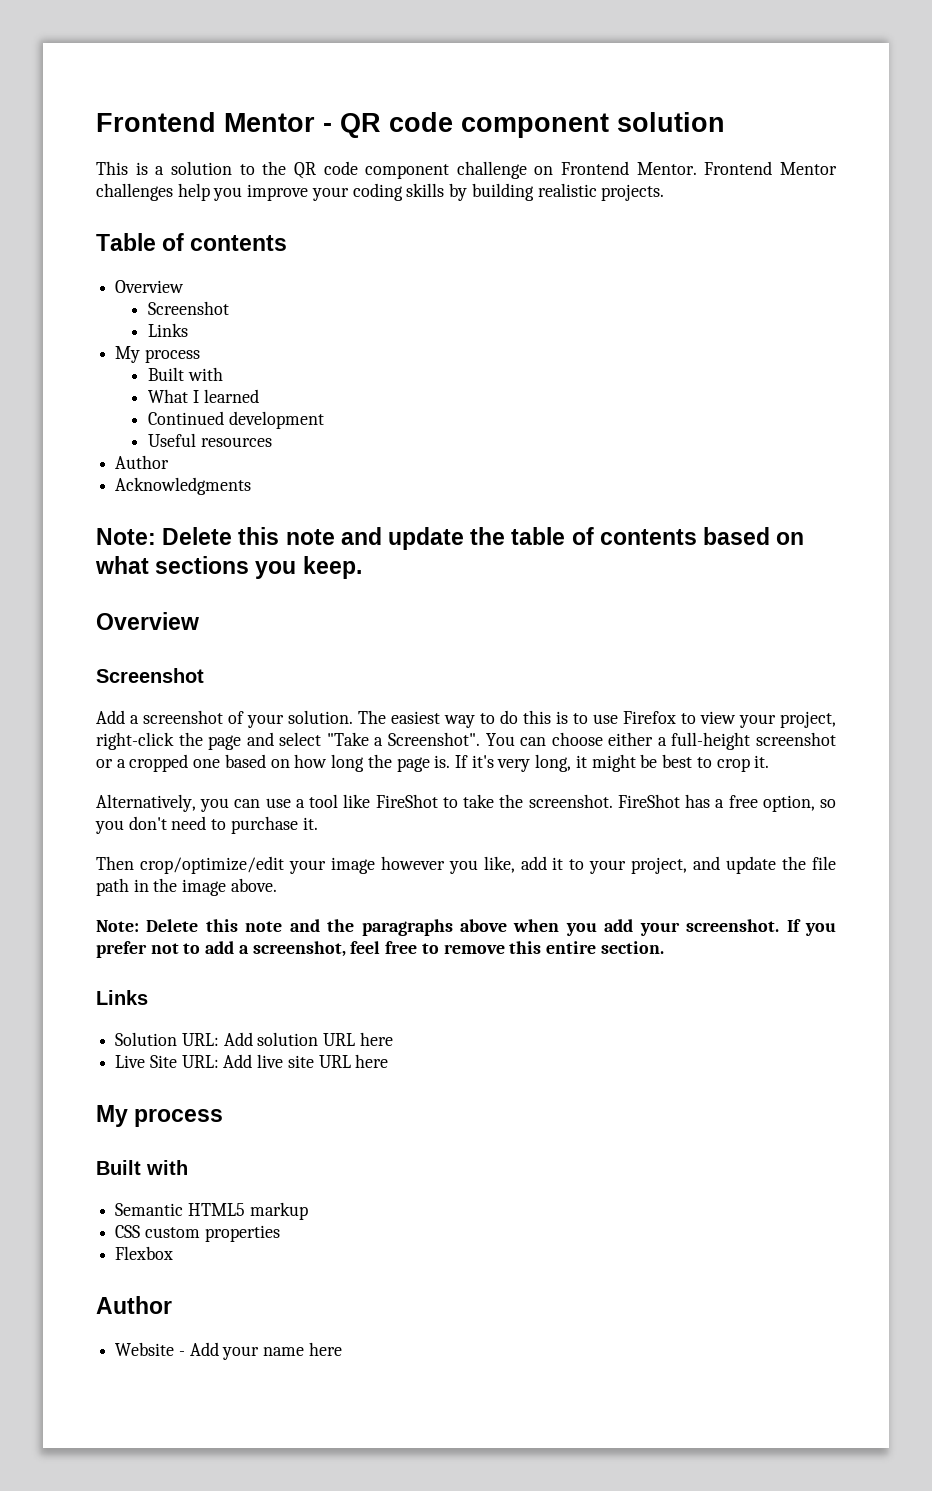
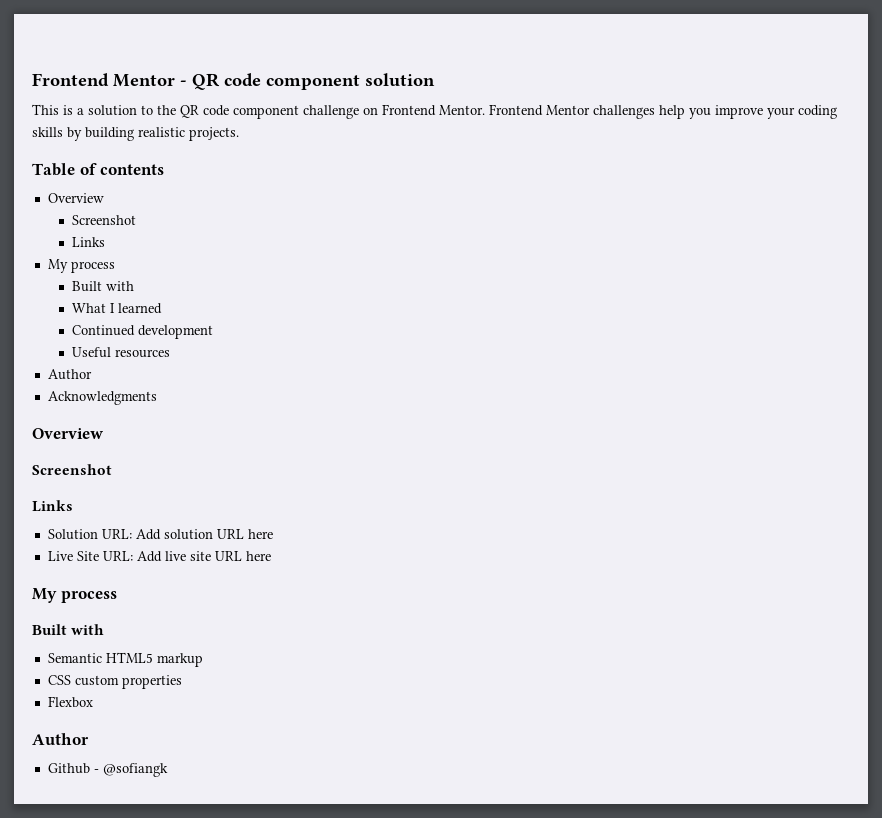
  Acknowledgments
- Note: Delete this note and update the table of contents based on what sections you keep.
  Overview
  Screenshot
- Add a screenshot of your solution. The easiest way to do this is to use Firefox to view your project, right-click the page and select "Take a Screenshot". You can choose either a full-height screenshot or a cropped one based on how long the page is. If it's very long, it might be best to crop it.
- Alternatively, you can use a tool like FireShot to take the screenshot. FireShot has a free option, so you don't need to purchase it.
- Then crop/optimize/edit your image however you like, add it to your project, and update the file path in the image above.
- Note: Delete this note and the paragraphs above when you add your screenshot. If you prefer not to add a screenshot, feel free to remove this entire section.
- Website - Add your name here
+ Github - @sofiangk

